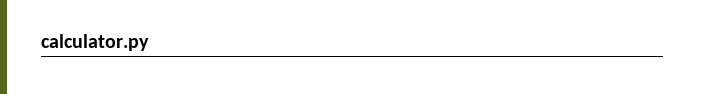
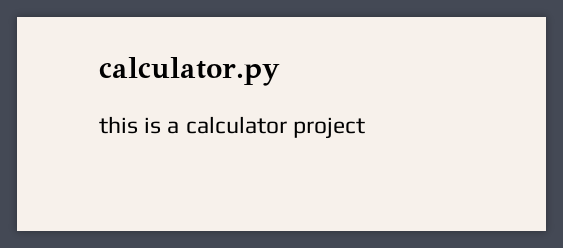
+ this is a calculator project

